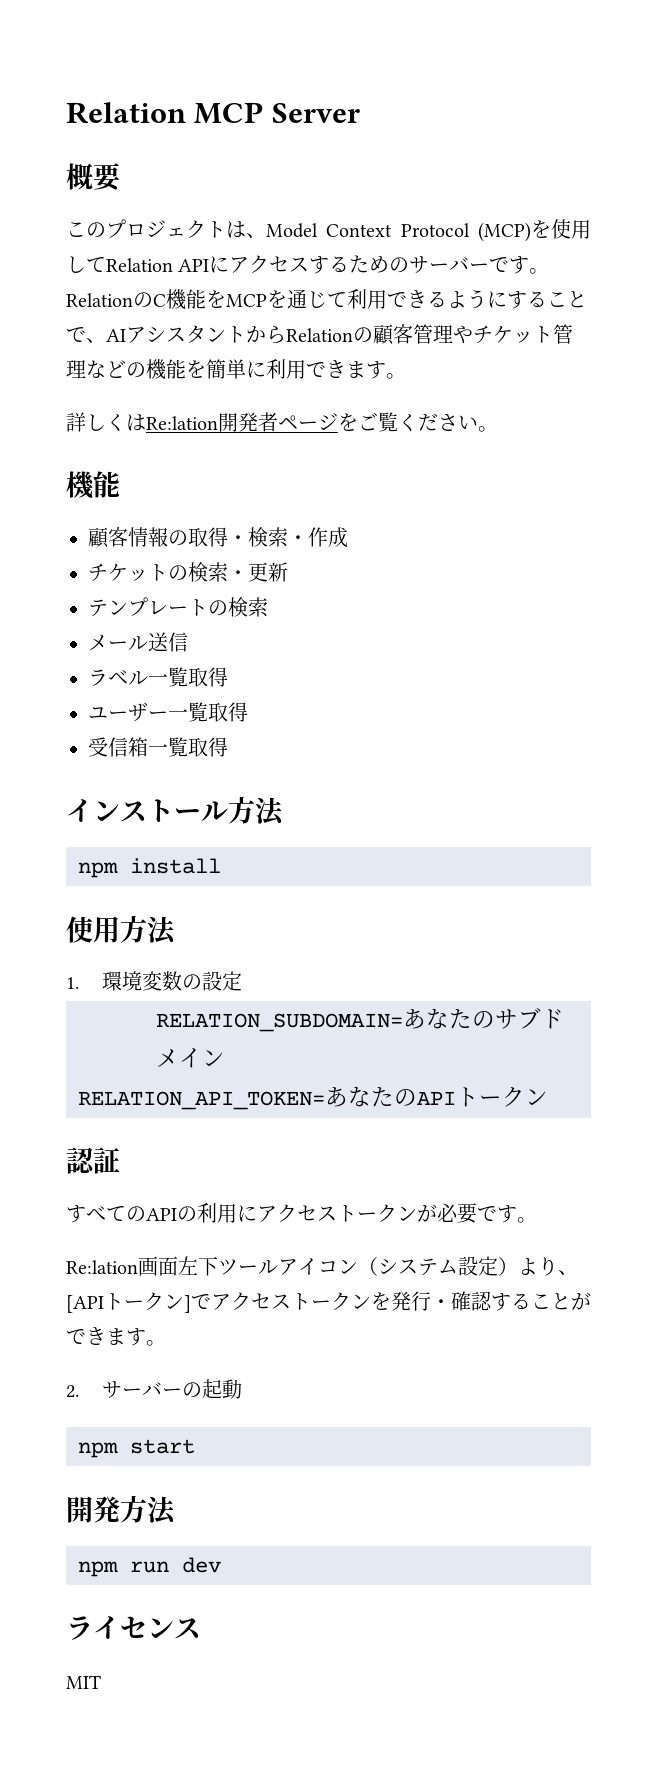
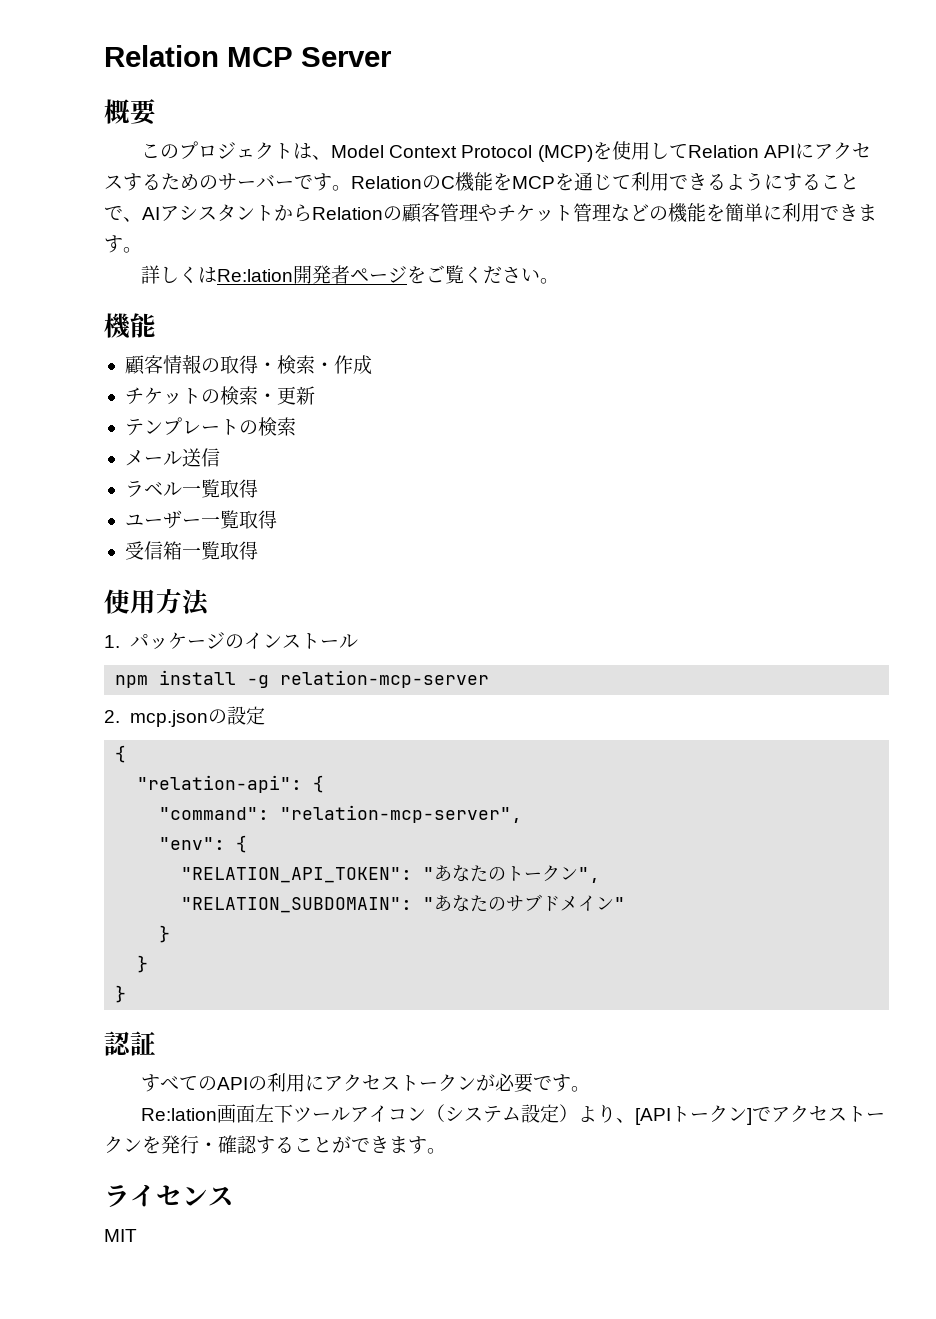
- インストール方法
+ 使用方法
+ 1.パッケージのインストール
- npm install
- 使用方法
- 1.環境変数の設定
- RELATION_SUBDOMAIN=あなたのサブドメイン
- RELATION_API_TOKEN=あなたのAPIトークン
+ npm install -g relation-mcp-server
+ 2. mcp.jsonの設定
+ {
+ "relation-api": {
+ "command": "relation-mcp-server",
+ "env": {
+ "RELATION_API_TOKEN": "あなたのトークン",
+ "RELATION_SUBDOMAIN": "あなたのサブドメイン"
+ }
+ }
+ }
- 2.サーバーの起動
- npm start
- 開発方法
- npm run dev

